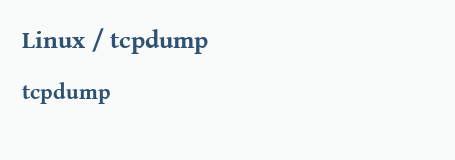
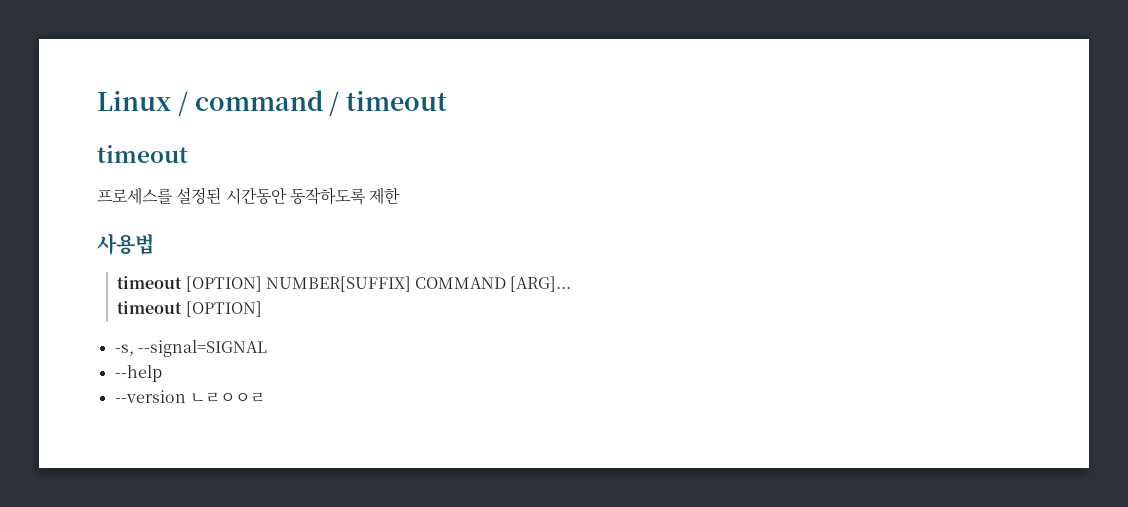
- Linux / tcpdump
- tcpdump
+ Linux / command / timeout
+ timeout
+ 프로세스를 설정된 시간동안 동작하도록 제한
+ 사용법
+ timeout [OPTION] NUMBER[SUFFIX] COMMAND [ARG]...
+ timeout [OPTION]
+ -s, --signal=SIGNAL
+ --help
+ --version ㄴㄹㅇㅇㄹ

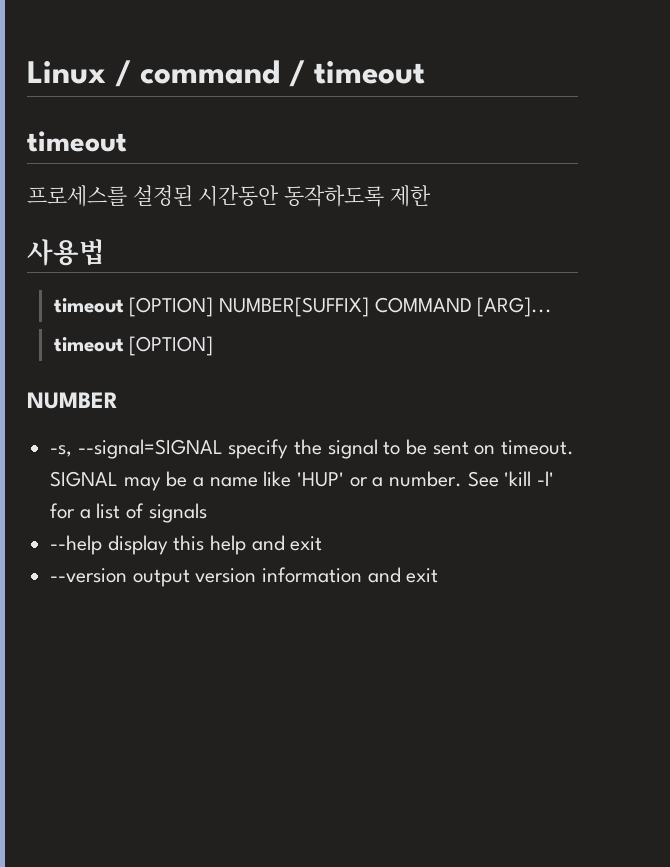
+ NUMBER
- -s, --signal=SIGNAL
- --help
- --version ㄴㄹㅇㅇㄹ
+ -s, --signal=SIGNAL specify the signal to be sent on timeout. SIGNAL may be a name like 'HUP' or a number. See 'kill -l' for a list of signals
+ --help display this help and exit
+ --version output version information and exit

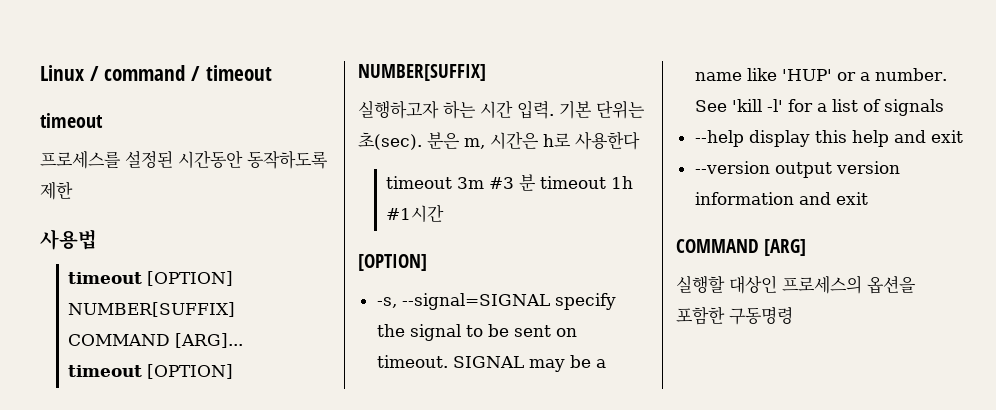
  timeout [OPTION] NUMBER[SUFFIX] COMMAND [ARG]...
  timeout [OPTION]
- NUMBER
+ NUMBER[SUFFIX]
+ 실행하고자 하는 시간 입력. 기본 단위는 초(sec). 분은 m, 시간은 h로 사용한다
+ timeout 3m #3 분 timeout 1h #1시간
+ [OPTION]
+ COMMAND [ARG]
+ 실행할 대상인 프로세스의 옵션을 포함한 구동명령

